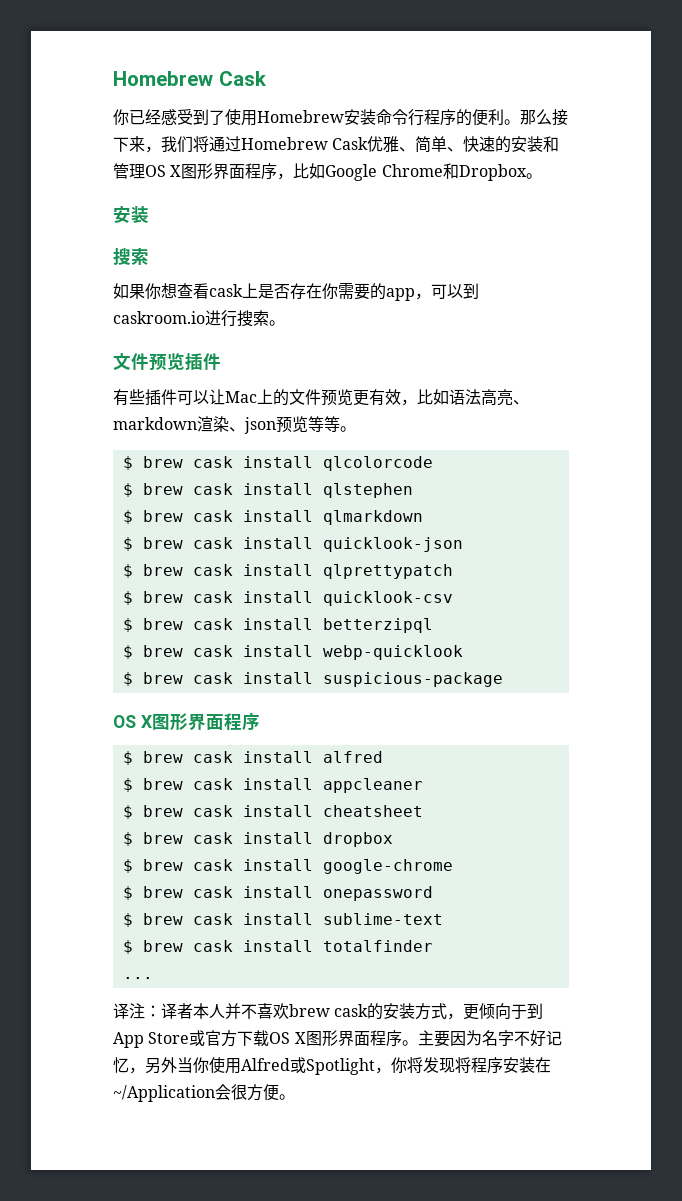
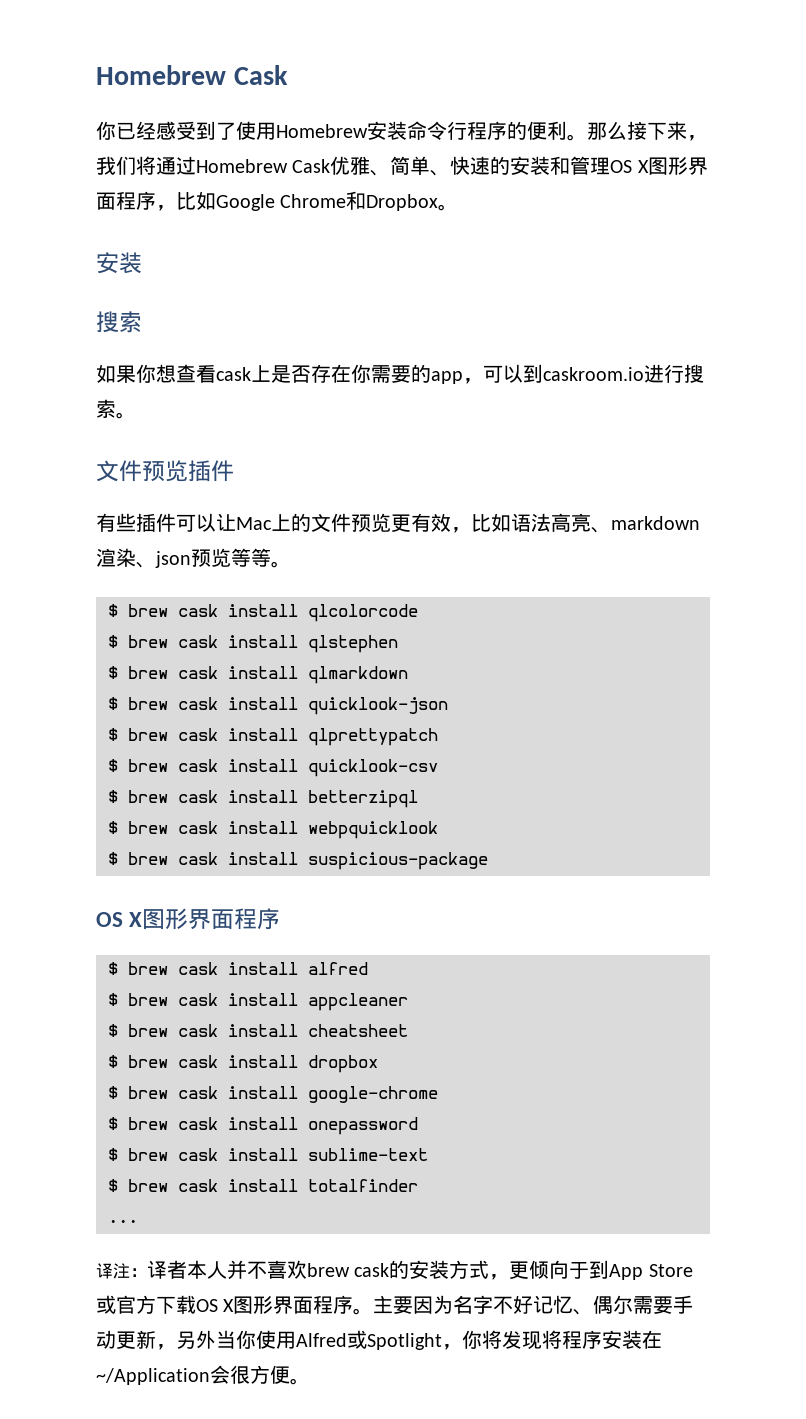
- $ brew cask install webp-quicklook
+ $ brew cask install webpquicklook
- 主要因为名字不好记忆，另外当你使用Alfred或Spotlight，你将发现将程序安装在~/Application会很方便。
+ 主要因为名字不好记忆、偶尔需要手动更新，另外当你使用Alfred或Spotlight，你将发现将程序安装在~/Application会很方便。

